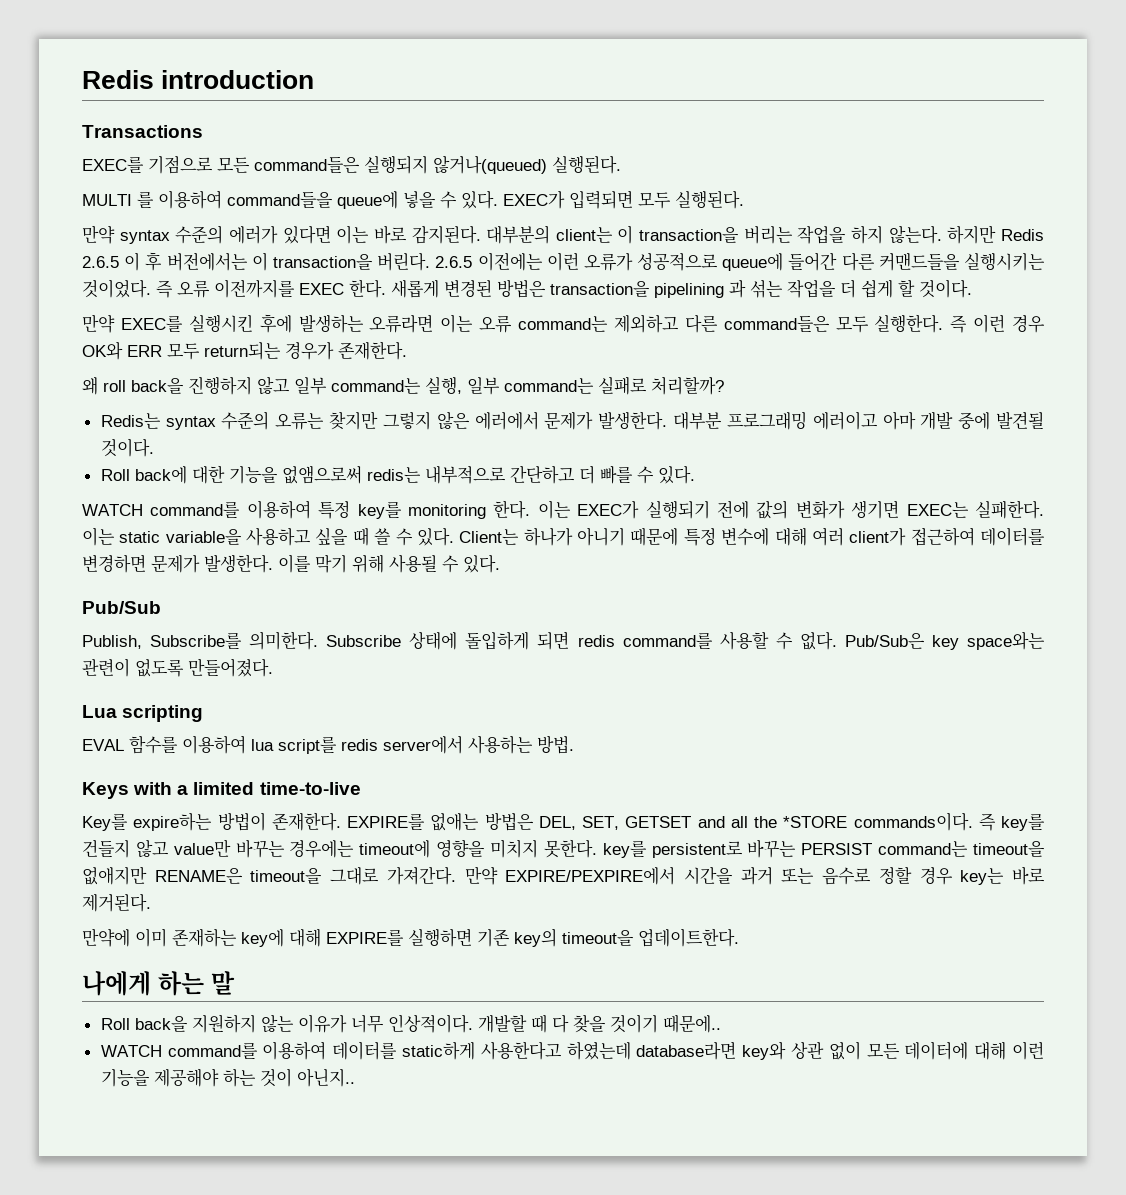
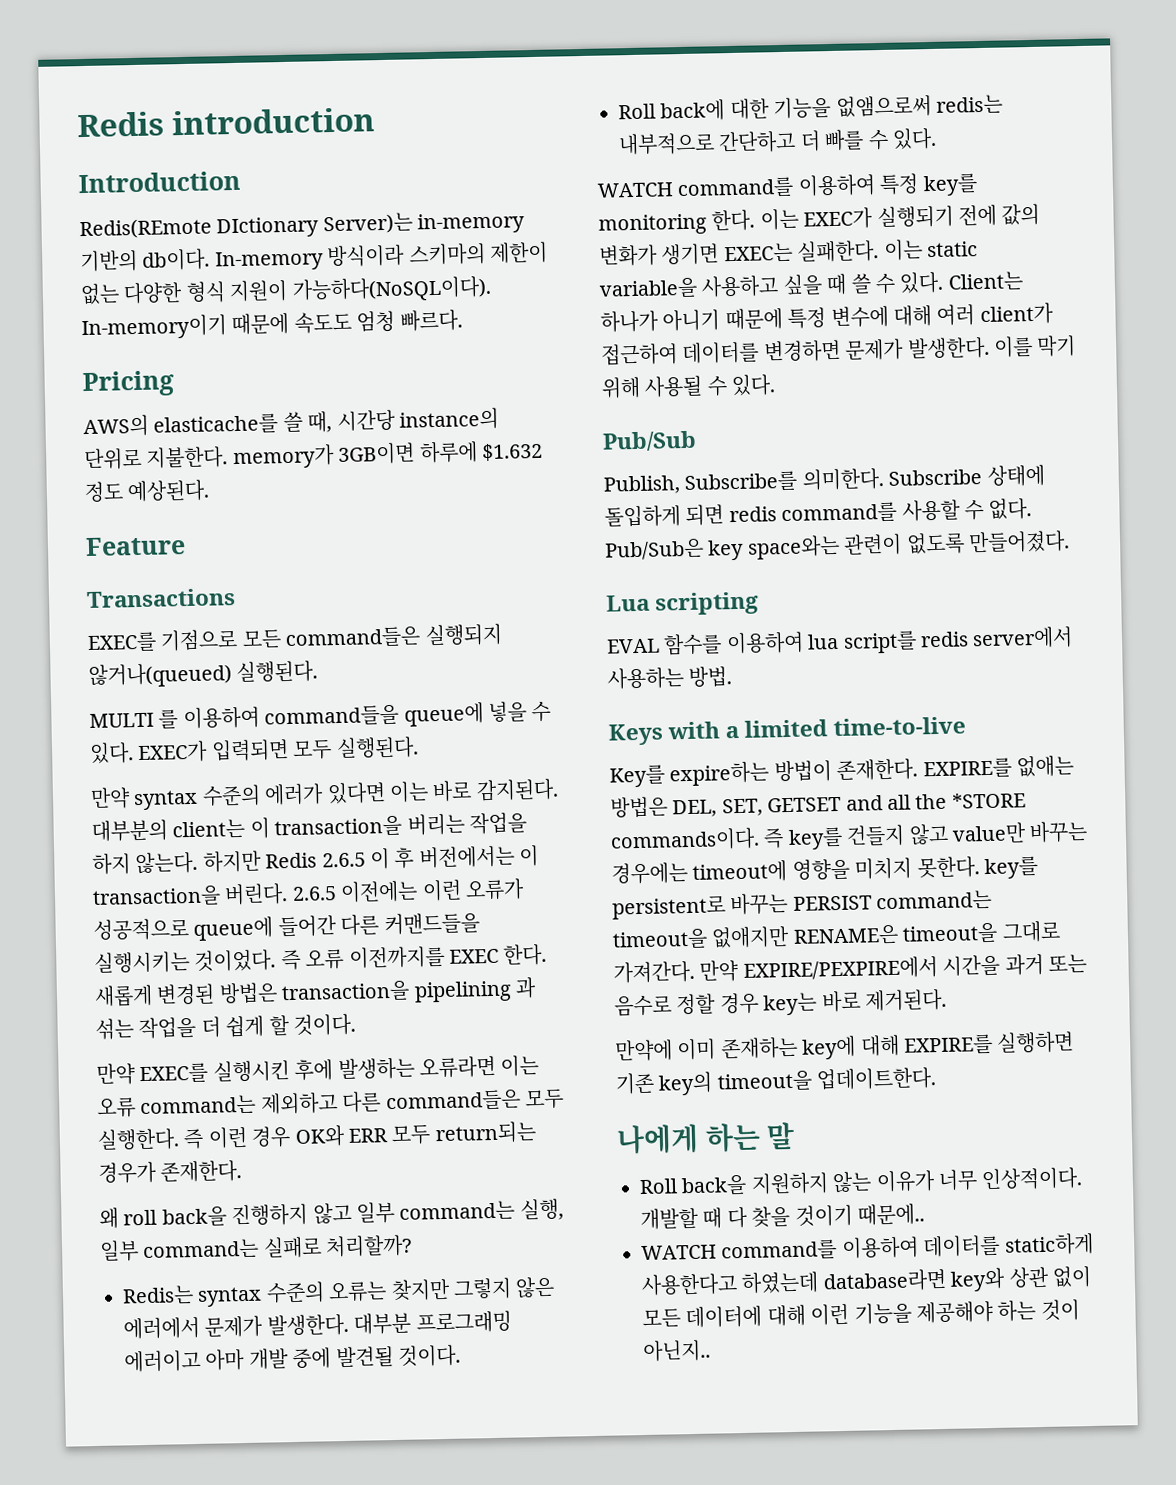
+ Introduction
+ Redis(REmote DIctionary Server)는 in-memory 기반의 db이다. In-memory 방식이라 스키마의 제한이 없는 다양한 형식 지원이 가능하다(NoSQL이다). In-memory이기 때문에 속도도 엄청 빠르다.
+ Pricing
+ AWS의 elasticache를 쓸 때, 시간당 instance의 단위로 지불한다. memory가 3GB이면 하루에 $1.632 정도 예상된다.
+ Feature

